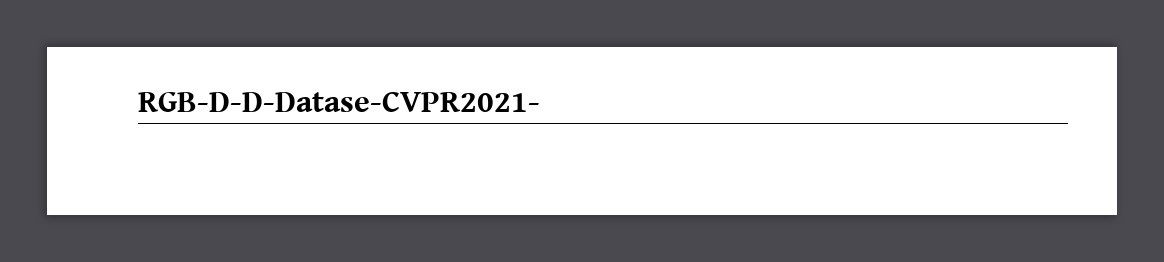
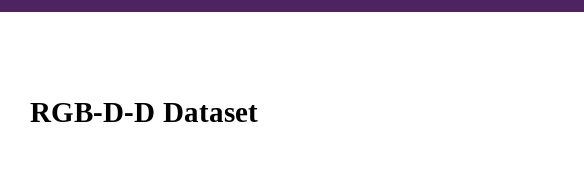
- RGB-D-D-Datase-CVPR2021-
+ RGB-D-D Dataset

